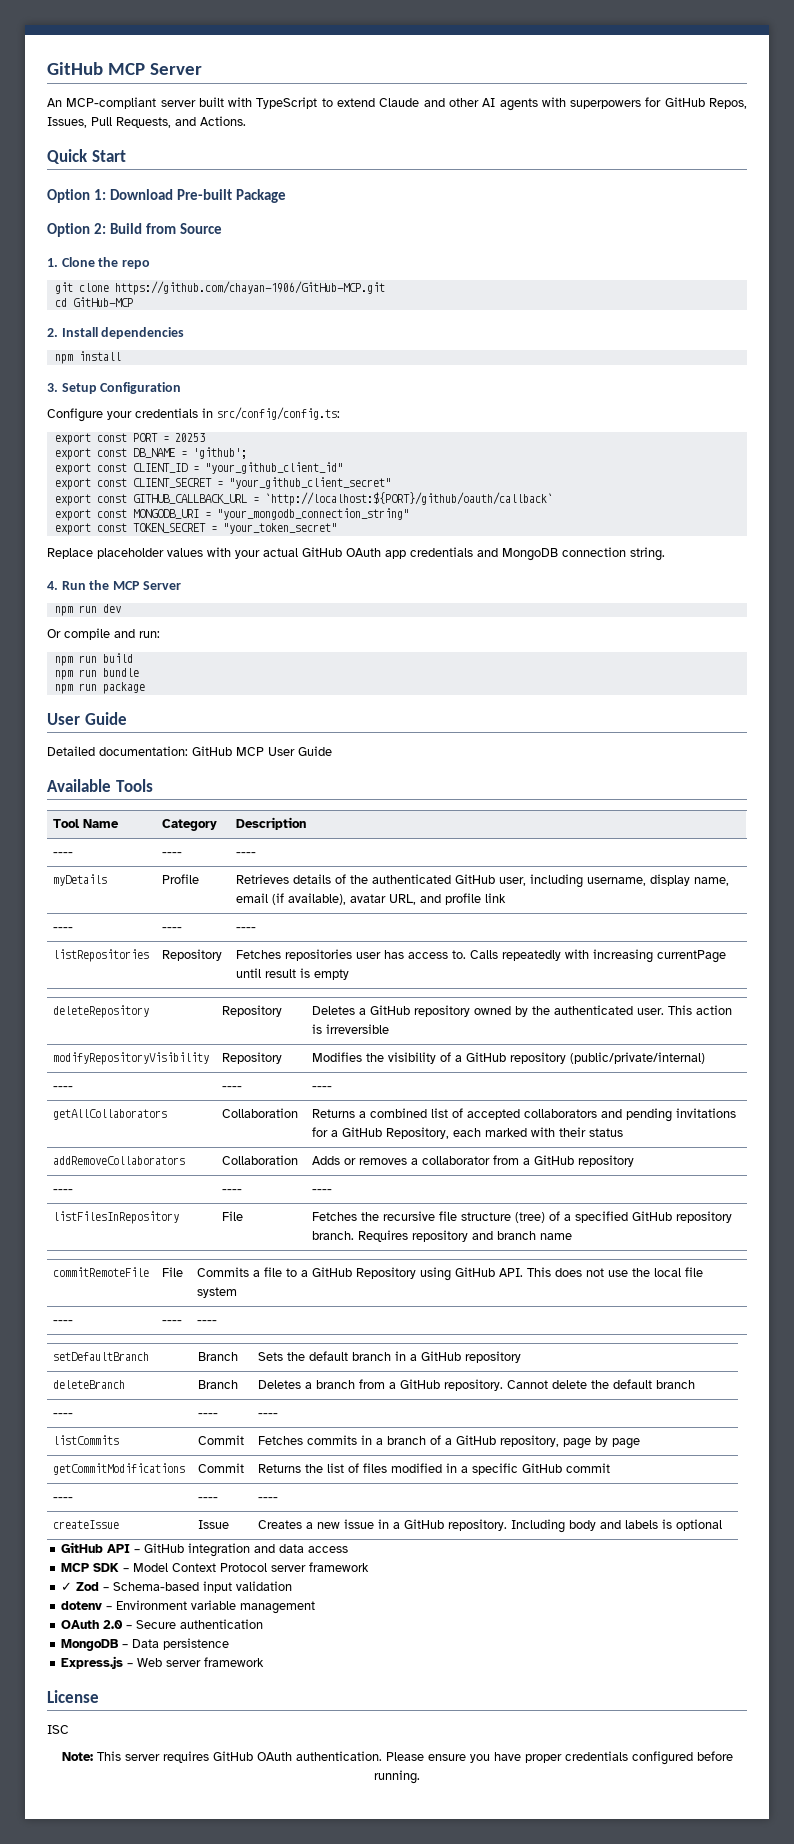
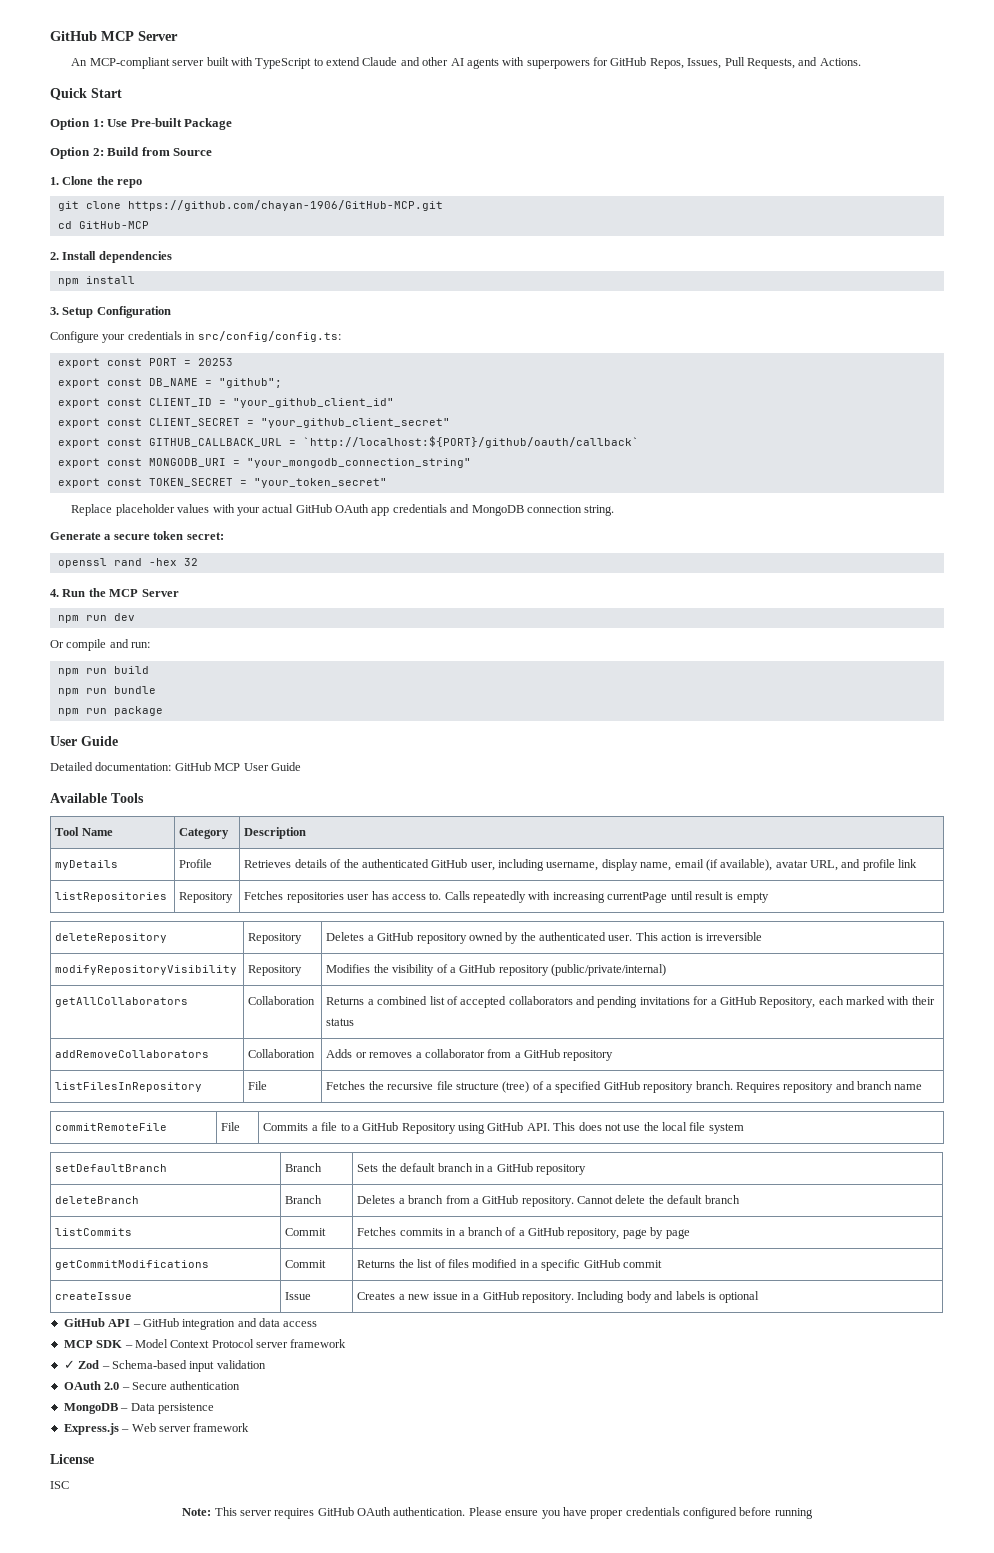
- Option 1: Download Pre-built Package
+ Option 1: Use Pre-built Package
- export const DB_NAME = 'github';
+ export const DB_NAME = "github";
+ Generate a secure token secret:
+ openssl rand -hex 32
  Tool Name | Category | Description
- ---- | ---- | ----
  myDetails | Profile | Retrieves details of the authenticated GitHub user, including username, display name, email (if available), avatar URL, and profile link
- ---- | ---- | ----
  modifyRepositoryVisibility | Repository | Modifies the visibility of a GitHub repository (public/private/internal)
- ---- | ---- | ----
  addRemoveCollaborators | Collaboration | Adds or removes a collaborator from a GitHub repository
- ---- | ---- | ----
  commitRemoteFile | File | Commits a file to a GitHub Repository using GitHub API. This does not use the local file system
- ---- | ---- | ----
  deleteBranch | Branch | Deletes a branch from a GitHub repository. Cannot delete the default branch
- ---- | ---- | ----
  getCommitModifications | Commit | Returns the list of files modified in a specific GitHub commit
- ---- | ---- | ----
- dotenv – Environment variable management
- Please ensure you have proper credentials configured before running.
+ Please ensure you have proper credentials configured before running

